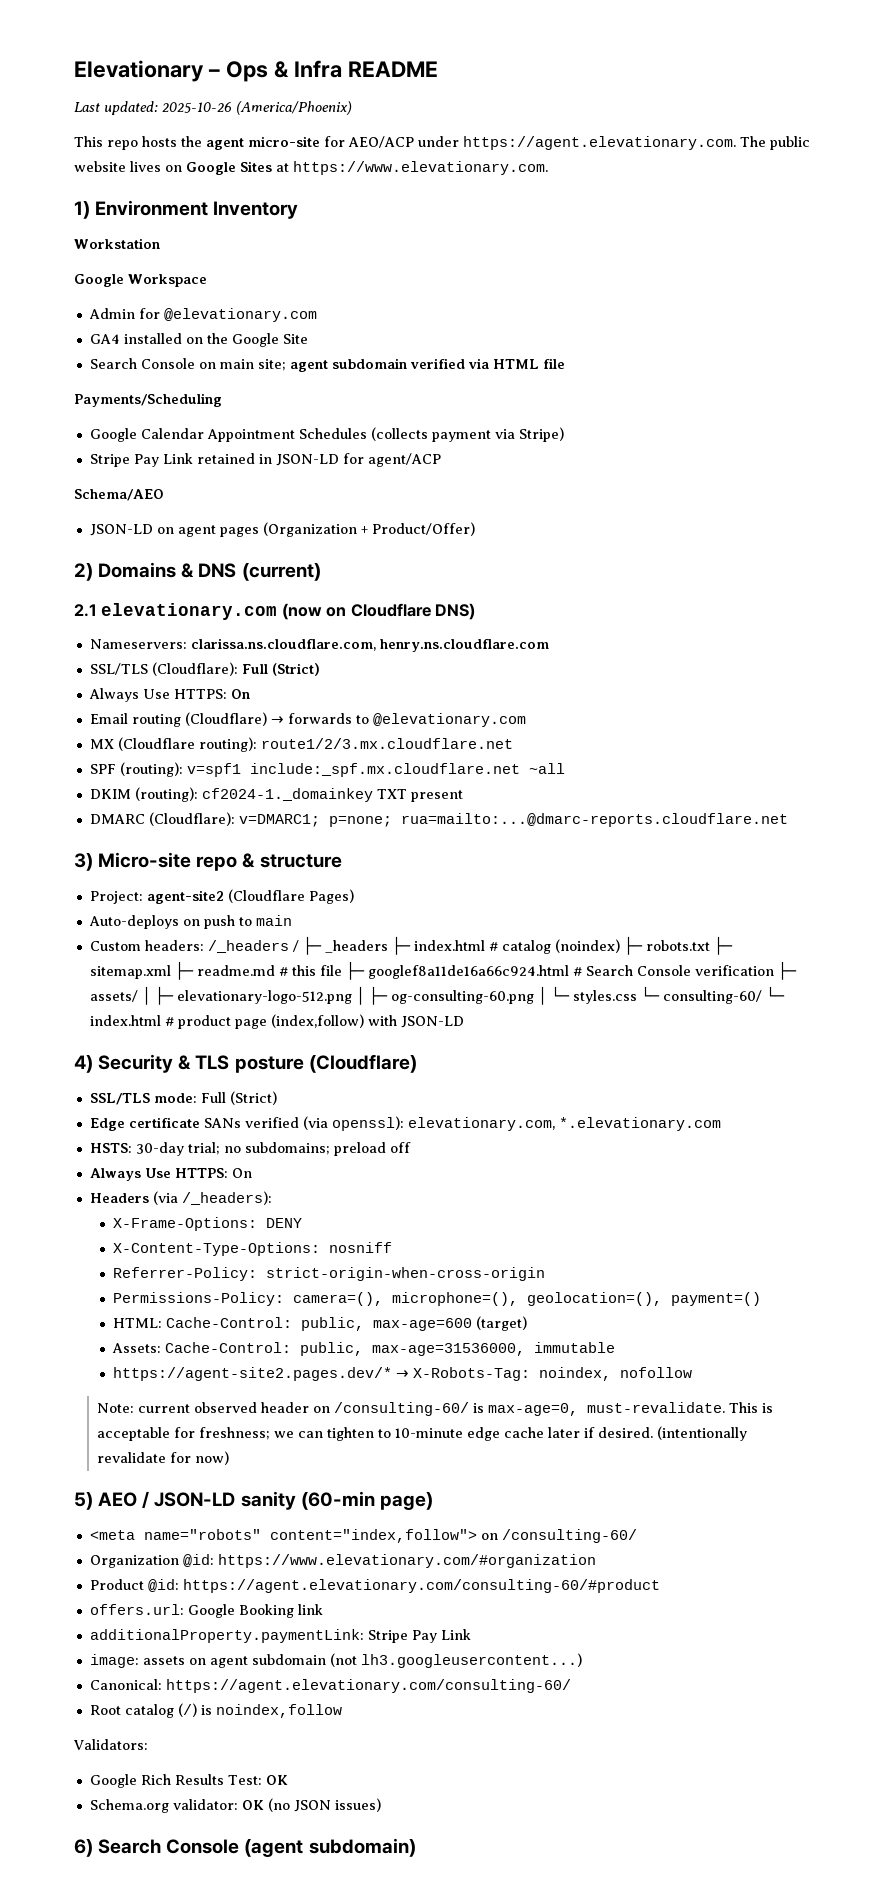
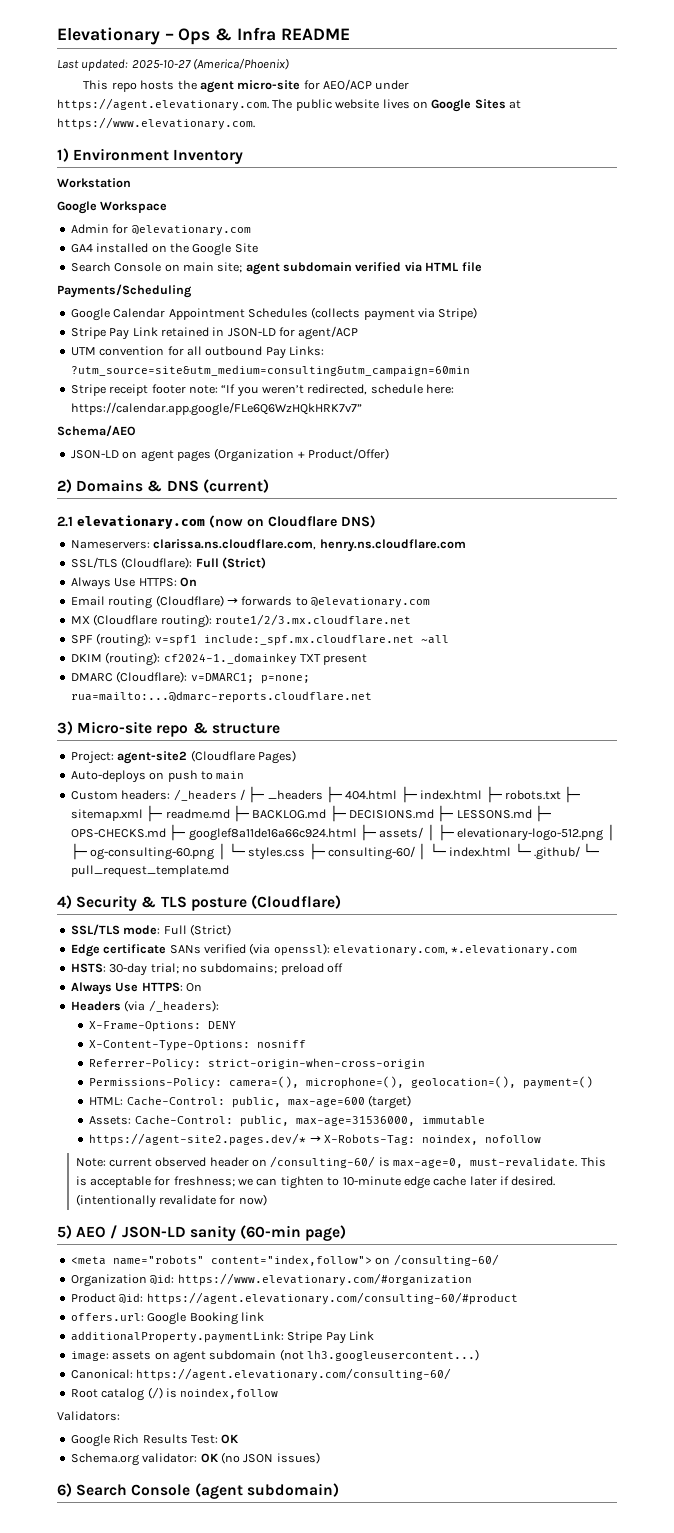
- Last updated: 2025-10-26 (America/Phoenix)
+ Last updated: 2025-10-27 (America/Phoenix)
+ UTM convention for all outbound Pay Links: ?utm_source=site&utm_medium=consulting&utm_campaign=60min
+ Stripe receipt footer note: “If you weren’t redirected, schedule here: https://calendar.app.google/FLe6Q6WzHQkHRK7v7”
- Custom headers: /_headers / ├─ _headers ├─ index.html # catalog (noindex) ├─ robots.txt ├─ sitemap.xml ├─ readme.md # this file ├─ googlef8a11de16a66c924.html # Search Console verification ├─ assets/ │ ├─ elevationary-logo-512.png │ ├─ og-consulting-60.png │ └─ styles.css └─ consulting-60/ └─ index.html # product page (index,follow) with JSON-LD
+ Custom headers: /_headers / ├─ _headers ├─ 404.html ├─ index.html ├─ robots.txt ├─ sitemap.xml ├─ readme.md ├─ BACKLOG.md ├─ DECISIONS.md ├─ LESSONS.md ├─ OPS-CHECKS.md ├─ googlef8a11de16a66c924.html ├─ assets/ │ ├─ elevationary-logo-512.png │ ├─ og-consulting-60.png │ └─ styles.css ├─ consulting-60/ │ └─ index.html └─ .github/ └─ pull_request_template.md

